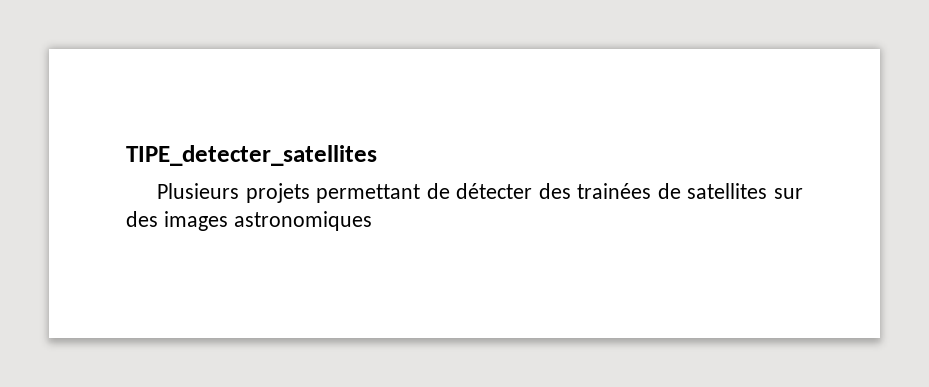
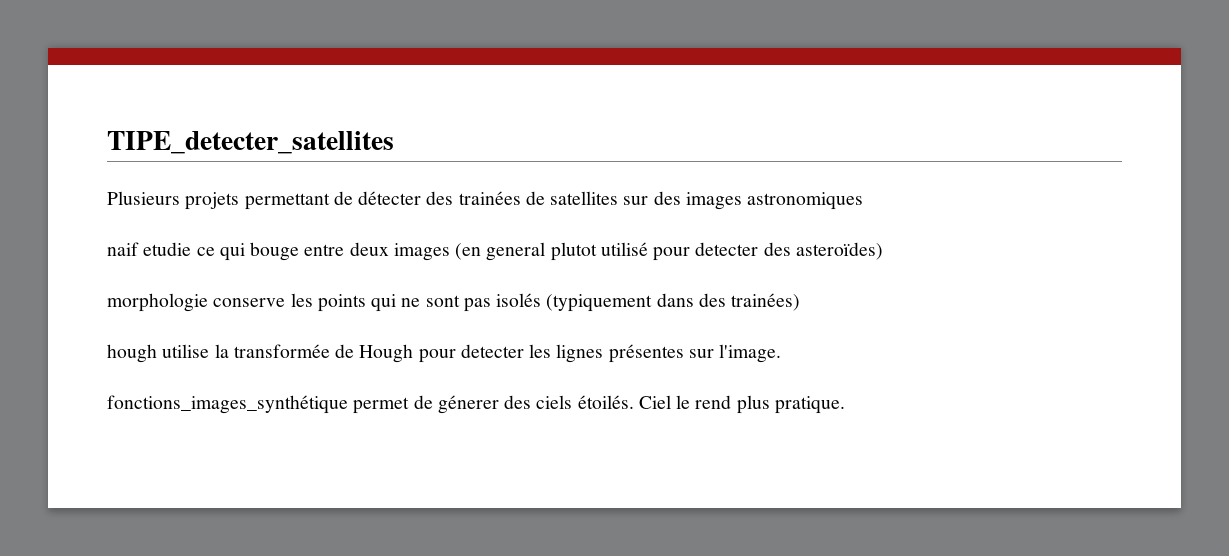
+ naif etudie ce qui bouge entre deux images (en general plutot utilisé pour detecter des asteroïdes)
+ morphologie conserve les points qui ne sont pas isolés (typiquement dans des trainées)
+ hough utilise la transformée de Hough pour detecter les lignes présentes sur l'image.
+ fonctions_images_synthétique permet de génerer des ciels étoilés. Ciel le rend plus pratique.

